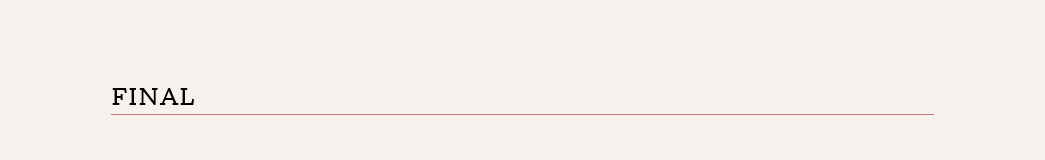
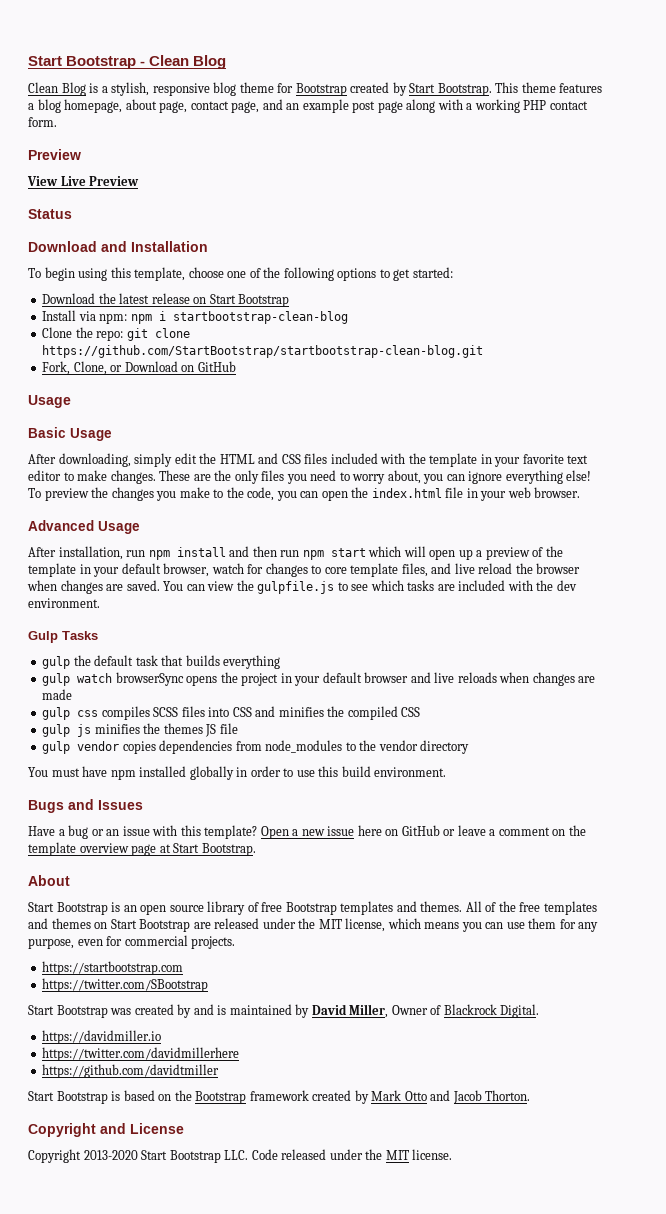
- FINAL
+ Start Bootstrap - Clean Blog
+ Clean Blog is a stylish, responsive blog theme for Bootstrap created by Start Bootstrap. This theme features a blog homepage, about page, contact page, and an example post page along with a working PHP contact form.
+ Preview
+ View Live Preview
+ Status
+ Download and Installation
+ To begin using this template, choose one of the following options to get started:
+ Download the latest release on Start Bootstrap
+ Install via npm: npm i startbootstrap-clean-blog
+ Clone the repo: git clone https://github.com/StartBootstrap/startbootstrap-clean-blog.git
+ Fork, Clone, or Download on GitHub
+ Usage
+ Basic Usage
+ After downloading, simply edit the HTML and CSS files included with the template in your favorite text editor to make changes. These are the only files you need to worry about, you can ignore everything else! To preview the changes you make to the code, you can open the index.html file in your web browser.
+ Advanced Usage
+ After installation, run npm install and then run npm start which will open up a preview of the template in your default browser, watch for changes to core template files, and live reload the browser when changes are saved. You can view the gulpfile.js to see which tasks are included with the dev environment.
+ Gulp Tasks
+ gulp the default task that builds everything
+ gulp watch browserSync opens the project in your default browser and live reloads when changes are made
+ gulp css compiles SCSS files into CSS and minifies the compiled CSS
+ gulp js minifies the themes JS file
+ gulp vendor copies dependencies from node_modules to the vendor directory
+ You must have npm installed globally in order to use this build environment.
+ Bugs and Issues
+ Have a bug or an issue with this template? Open a new issue here on GitHub or leave a comment on the template overview page at Start Bootstrap.
+ About
+ Start Bootstrap is an open source library of free Bootstrap templates and themes. All of the free templates and themes on Start Bootstrap are released under the MIT license, which means you can use them for any purpose, even for commercial projects.
+ https://startbootstrap.com
+ https://twitter.com/SBootstrap
+ Start Bootstrap was created by and is maintained by David Miller, Owner of Blackrock Digital.
+ https://davidmiller.io
+ https://twitter.com/davidmillerhere
+ https://github.com/davidtmiller
+ Start Bootstrap is based on the Bootstrap framework created by Mark Otto and Jacob Thorton.
+ Copyright and License
+ Copyright 2013-2020 Start Bootstrap LLC. Code released under the MIT license.

